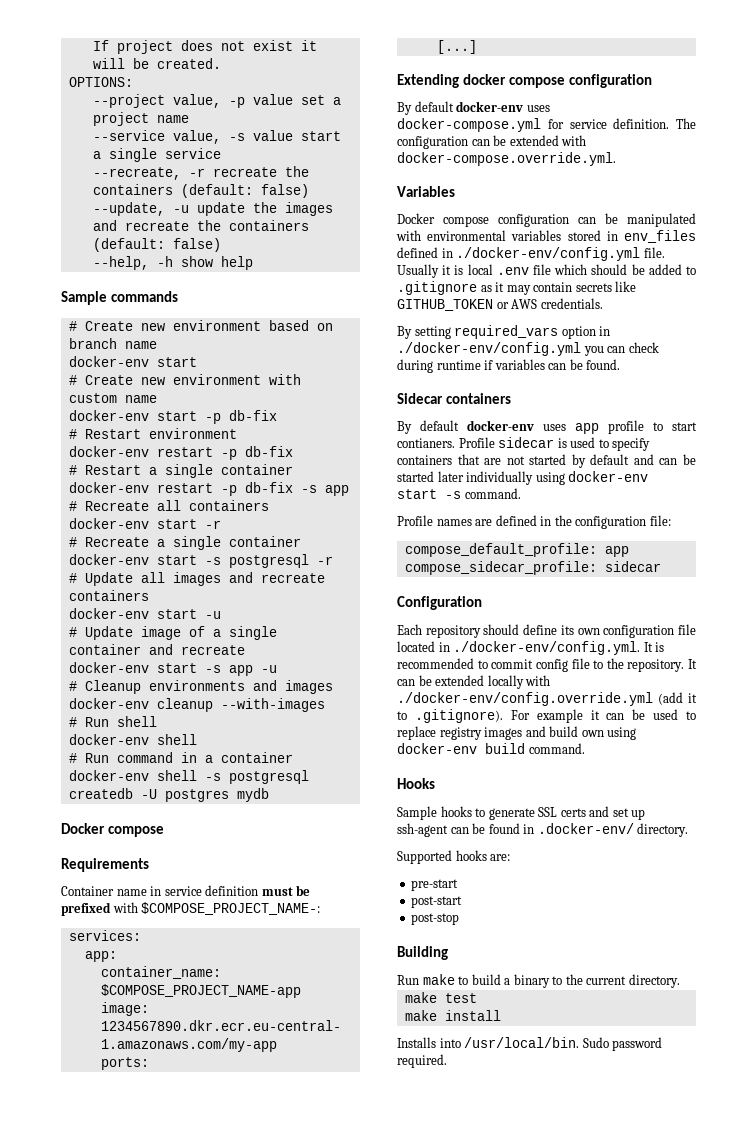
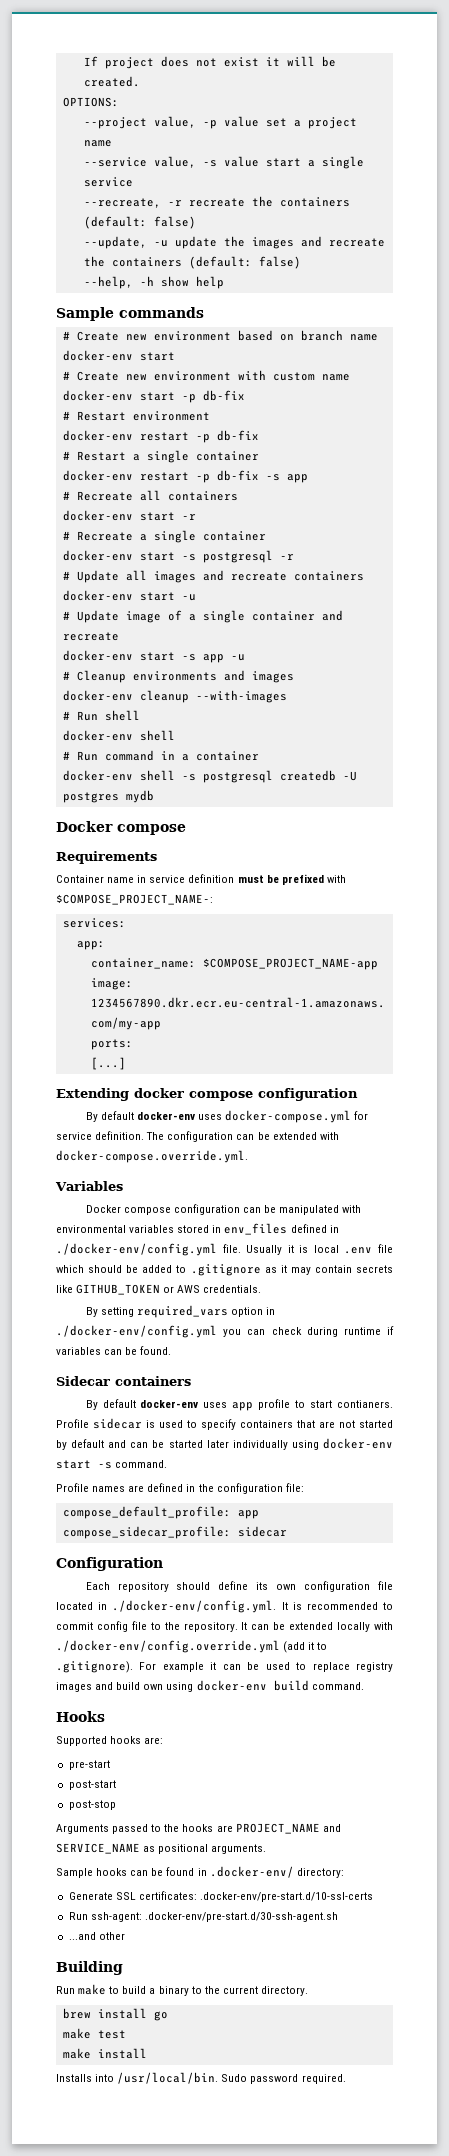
- Sample hooks to generate SSL certs and set up ssh-agent can be found in .docker-env/ directory.
+ Arguments passed to the hooks are PROJECT_NAME and SERVICE_NAME as positional arguments.
+ Sample hooks can be found in .docker-env/ directory:
+ Generate SSL certificates: .docker-env/pre-start.d/10-ssl-certs
+ Run ssh-agent: .docker-env/pre-start.d/30-ssh-agent.sh
+ ...and other
+ brew install go

